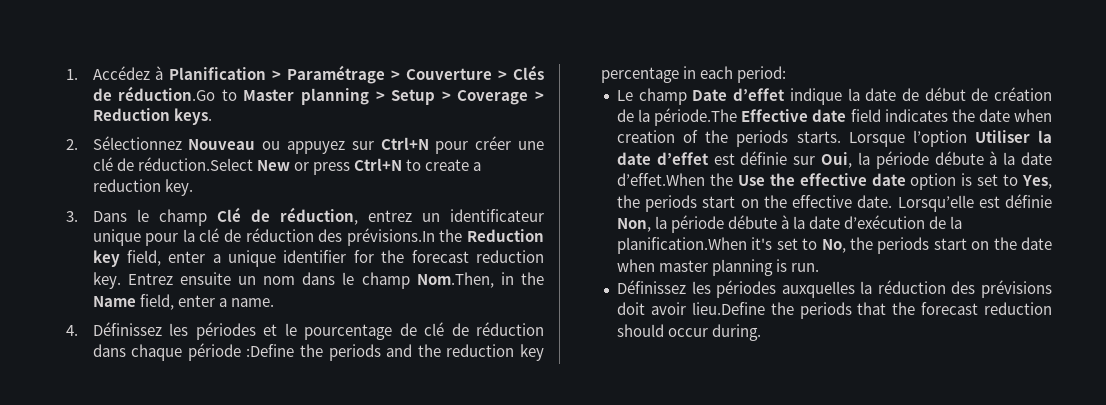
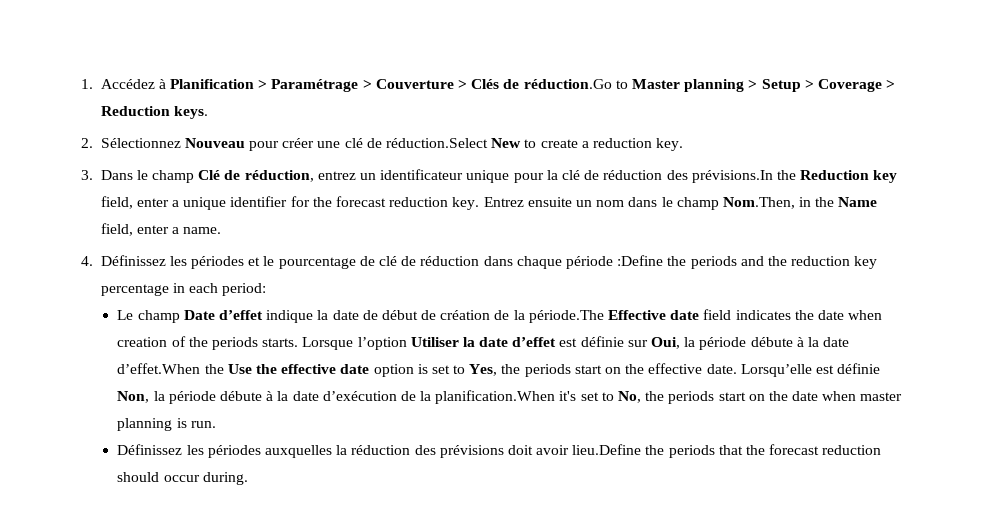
- 2. Sélectionnez Nouveau ou appuyez sur Ctrl+N pour créer une clé de réduction.Select New or press Ctrl+N to create a reduction key.
+ 2. Sélectionnez Nouveau pour créer une clé de réduction.Select New to create a reduction key.

